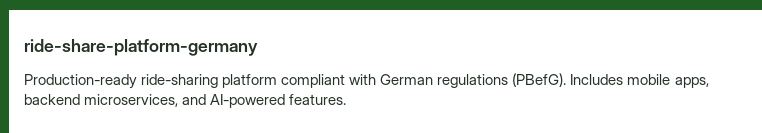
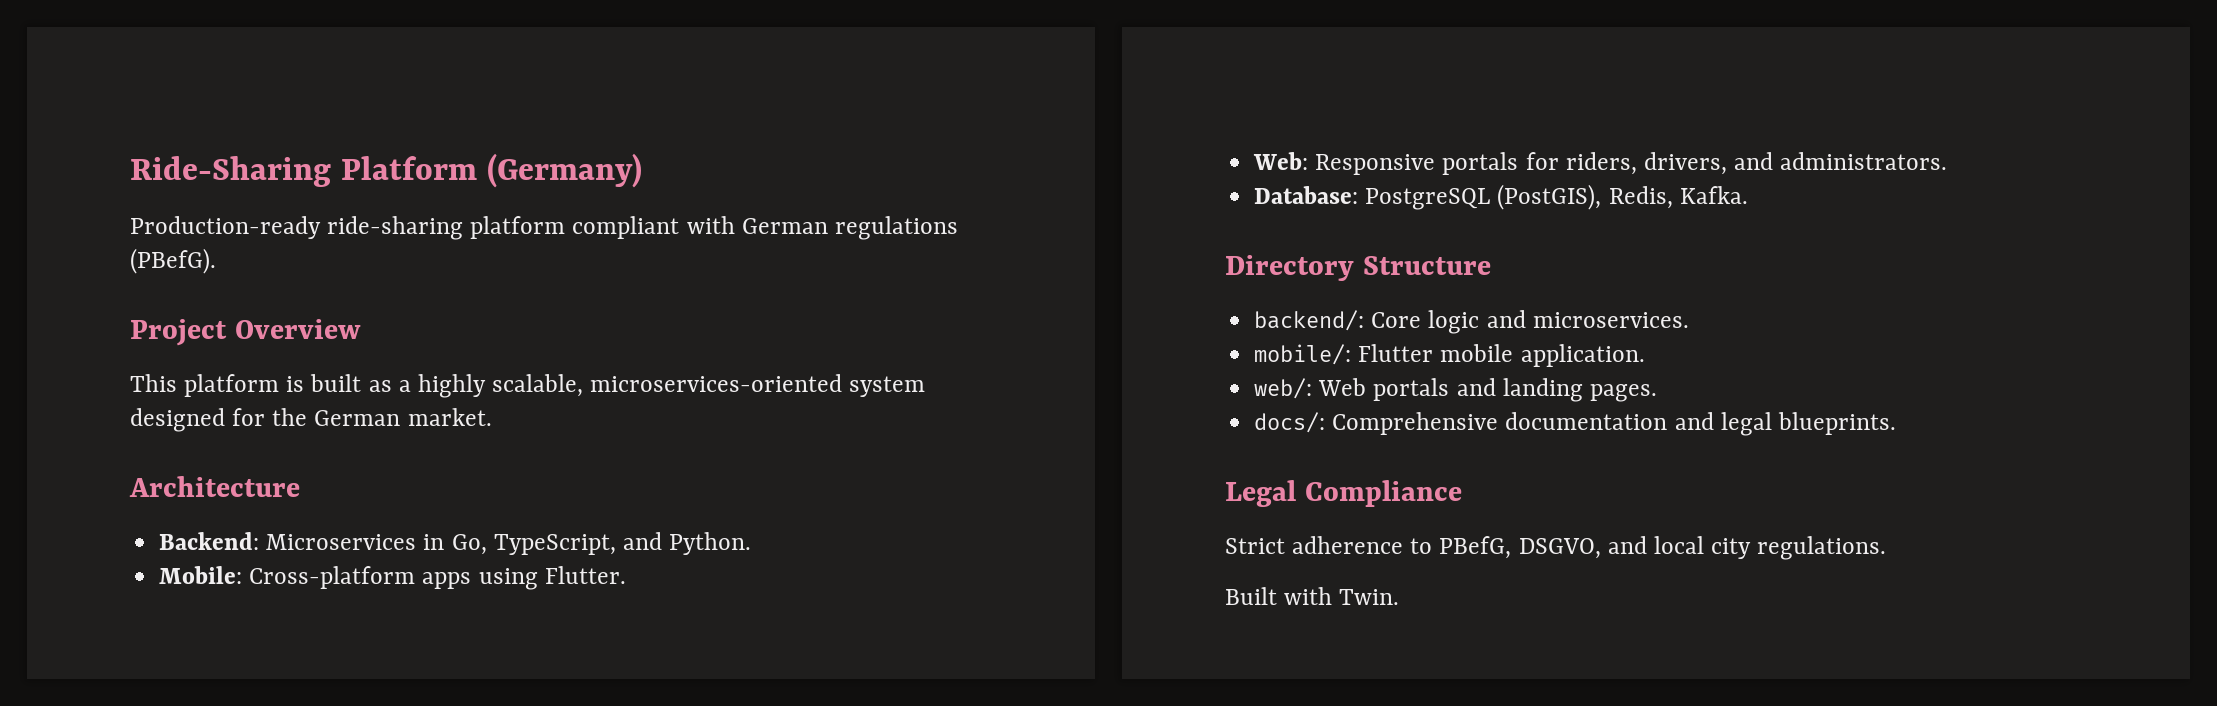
- ride-share-platform-germany
+ Ride-Sharing Platform (Germany)
- Production-ready ride-sharing platform compliant with German regulations (PBefG). Includes mobile apps, backend microservices, and AI-powered features.
+ Production-ready ride-sharing platform compliant with German regulations (PBefG).
+ Project Overview
+ This platform is built as a highly scalable, microservices-oriented system designed for the German market.
+ Architecture
+ Backend: Microservices in Go, TypeScript, and Python.
+ Mobile: Cross-platform apps using Flutter.
+ Web: Responsive portals for riders, drivers, and administrators.
+ Database: PostgreSQL (PostGIS), Redis, Kafka.
+ Directory Structure
+ backend/: Core logic and microservices.
+ mobile/: Flutter mobile application.
+ web/: Web portals and landing pages.
+ docs/: Comprehensive documentation and legal blueprints.
+ Legal Compliance
+ Strict adherence to PBefG, DSGVO, and local city regulations.
+ Built with Twin.

